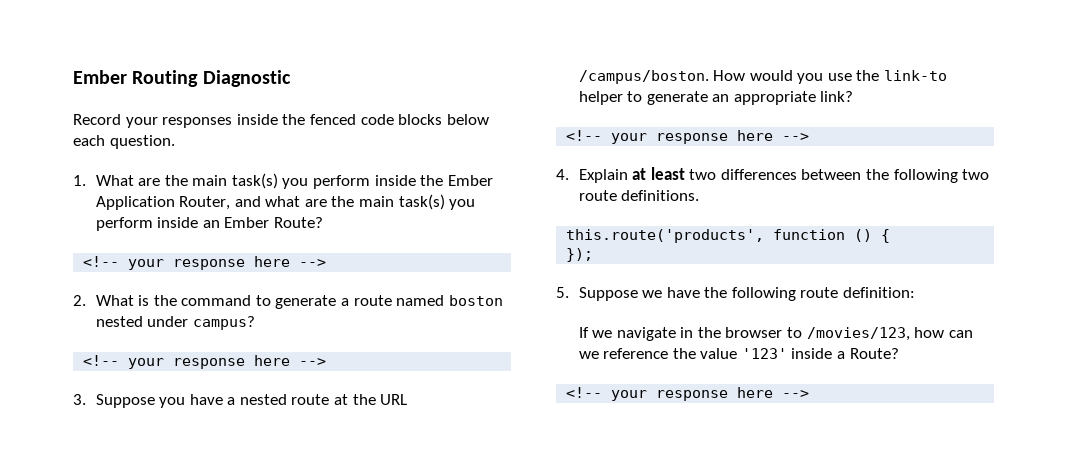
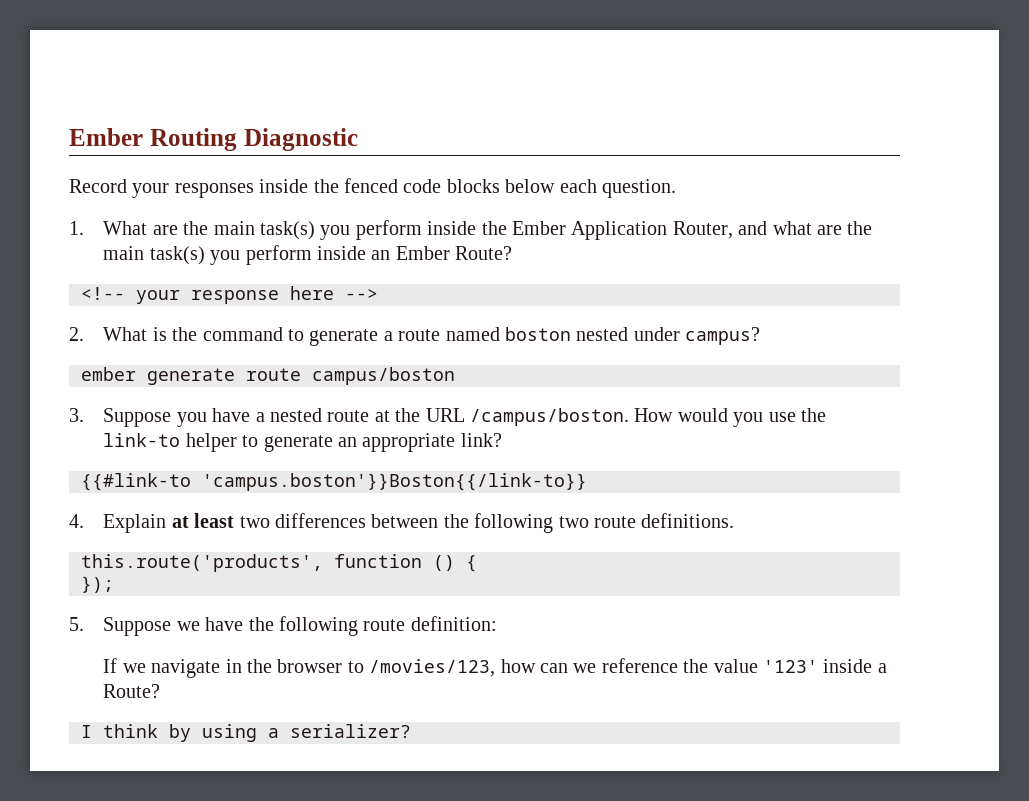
  2. What is the command to generate a route named boston nested under campus?
- <!-- your response here -->
+ ember generate route campus/boston
  How would you use the link-to helper to generate an appropriate link?
- <!-- your response here -->
+ {{#link-to 'campus.boston'}}Boston{{/link-to}}
  If we navigate in the browser to /movies/123, how can we reference the value '123' inside a Route?
- <!-- your response here -->
+ I think by using a serializer?

